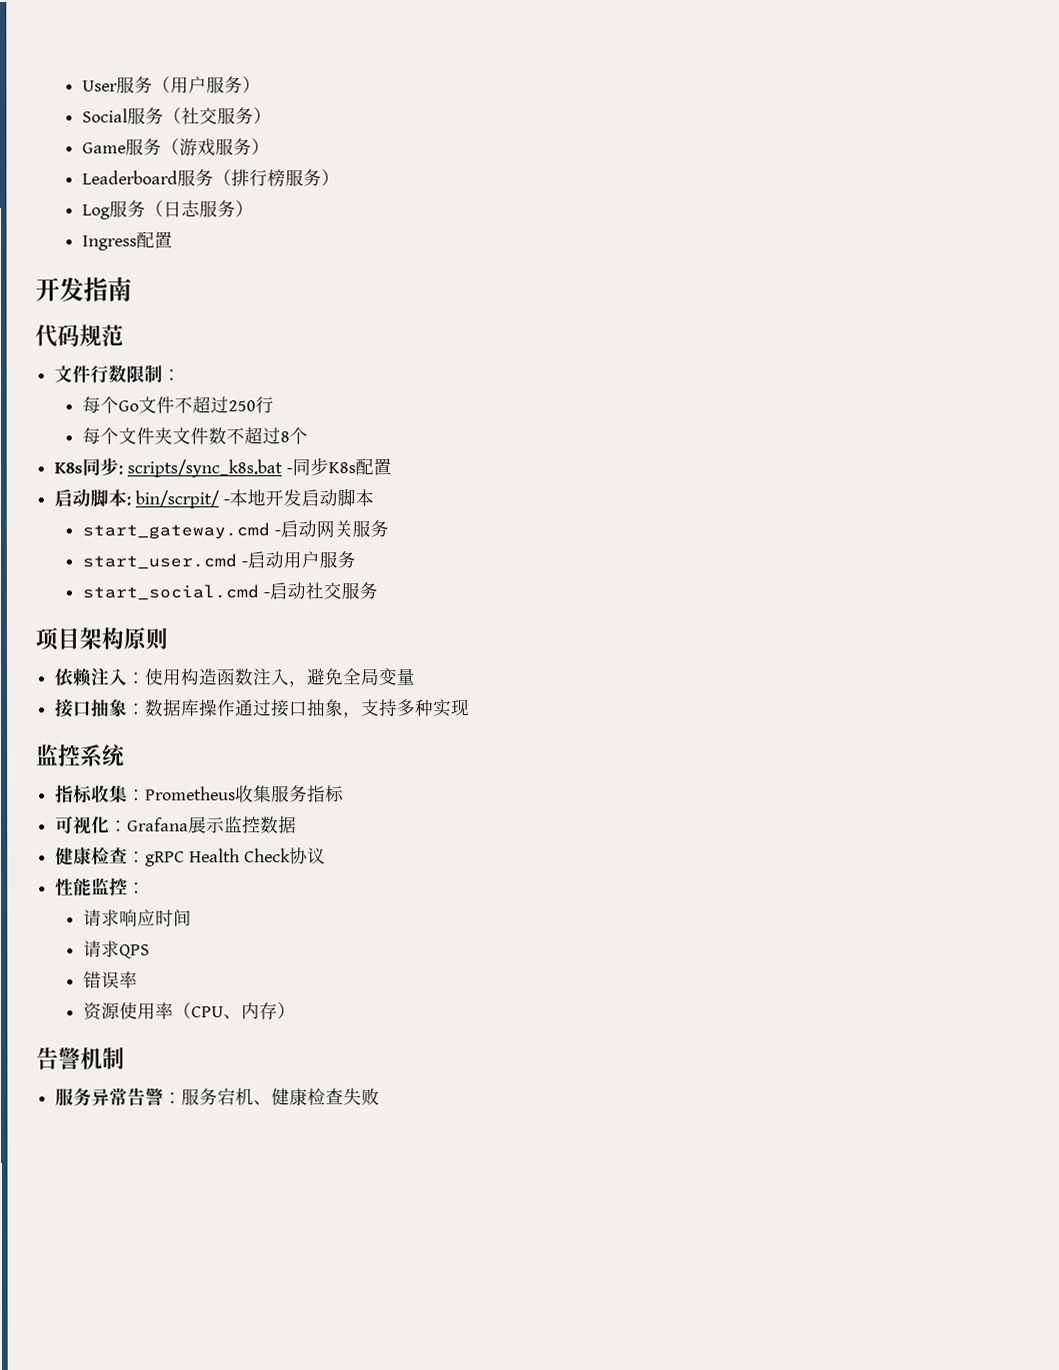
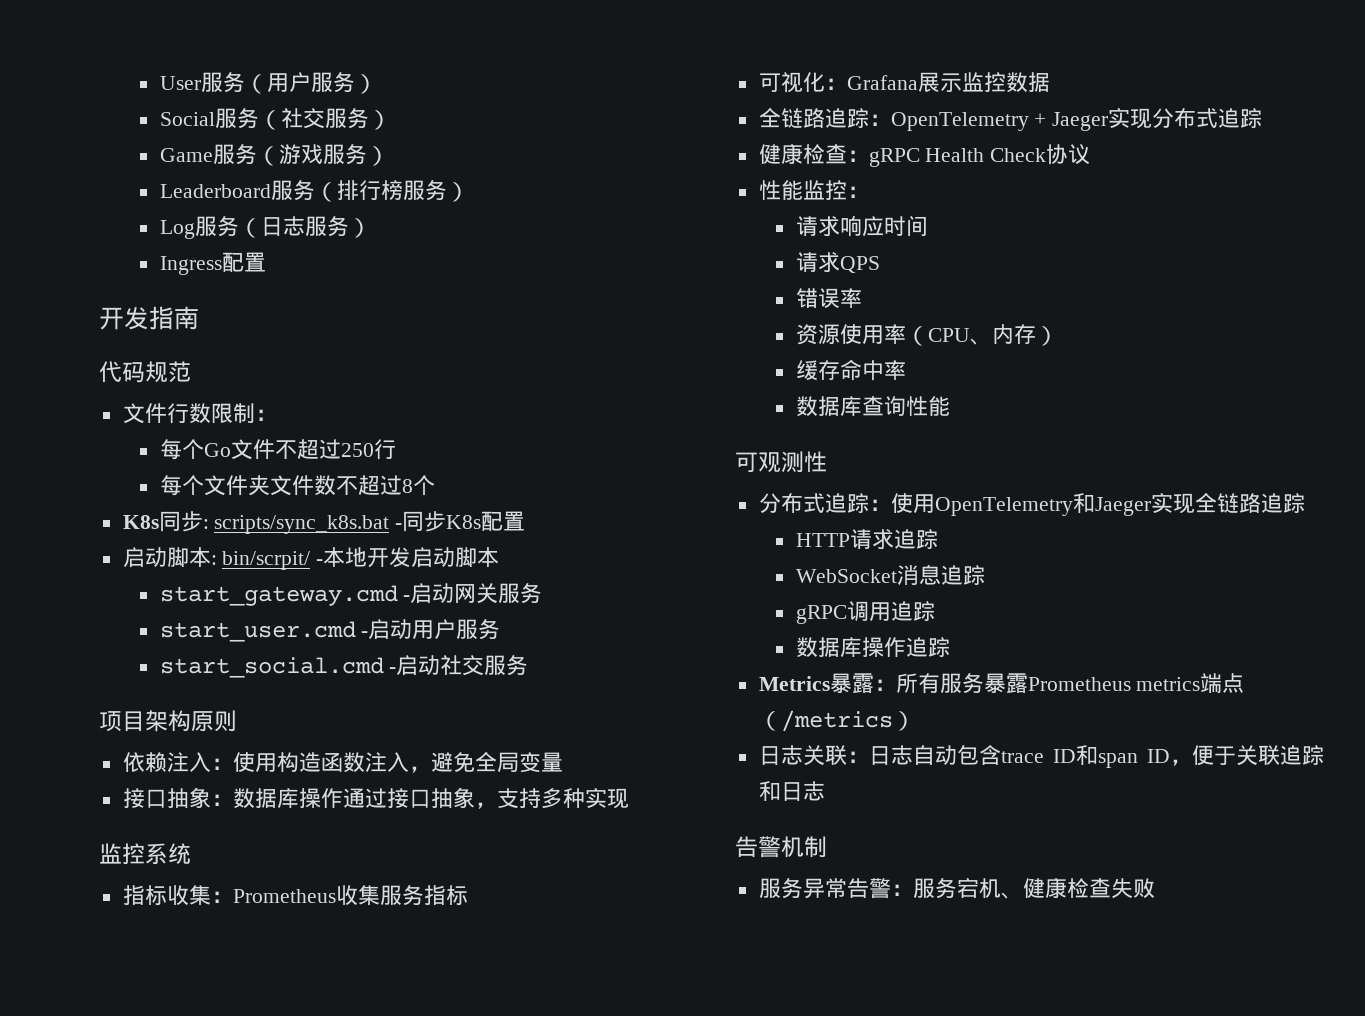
+ 全链路追踪：OpenTelemetry + Jaeger实现分布式追踪
+ 缓存命中率
+ 数据库查询性能
+ 可观测性
+ 分布式追踪：使用OpenTelemetry和Jaeger实现全链路追踪
+ HTTP请求追踪
+ WebSocket消息追踪
+ gRPC调用追踪
+ 数据库操作追踪
+ Metrics暴露：所有服务暴露Prometheus metrics端点（/metrics）
+ 日志关联：日志自动包含trace ID和span ID，便于关联追踪和日志

